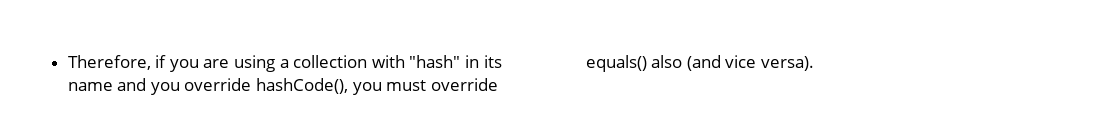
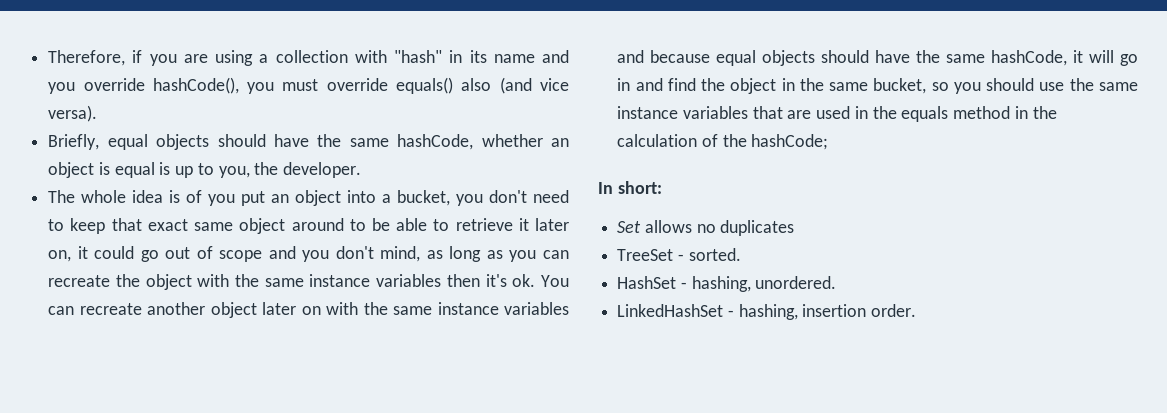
+ Briefly, equal objects should have the same hashCode, whether an object is equal is up to you, the developer.
+ The whole idea is of you put an object into a bucket, you don't need to keep that exact same object around to be able to retrieve it later on, it could go out of scope and you don't mind, as long as you can recreate the object with the same instance variables then it's ok. You can recreate another object later on with the same instance variables and because equal objects should have the same hashCode, it will go in and find the object in the same bucket, so you should use the same instance variables that are used in the equals method in the calculation of the hashCode;
+ In short:
+ Set allows no duplicates
+ TreeSet - sorted.
+ HashSet - hashing, unordered.
+ LinkedHashSet - hashing, insertion order.

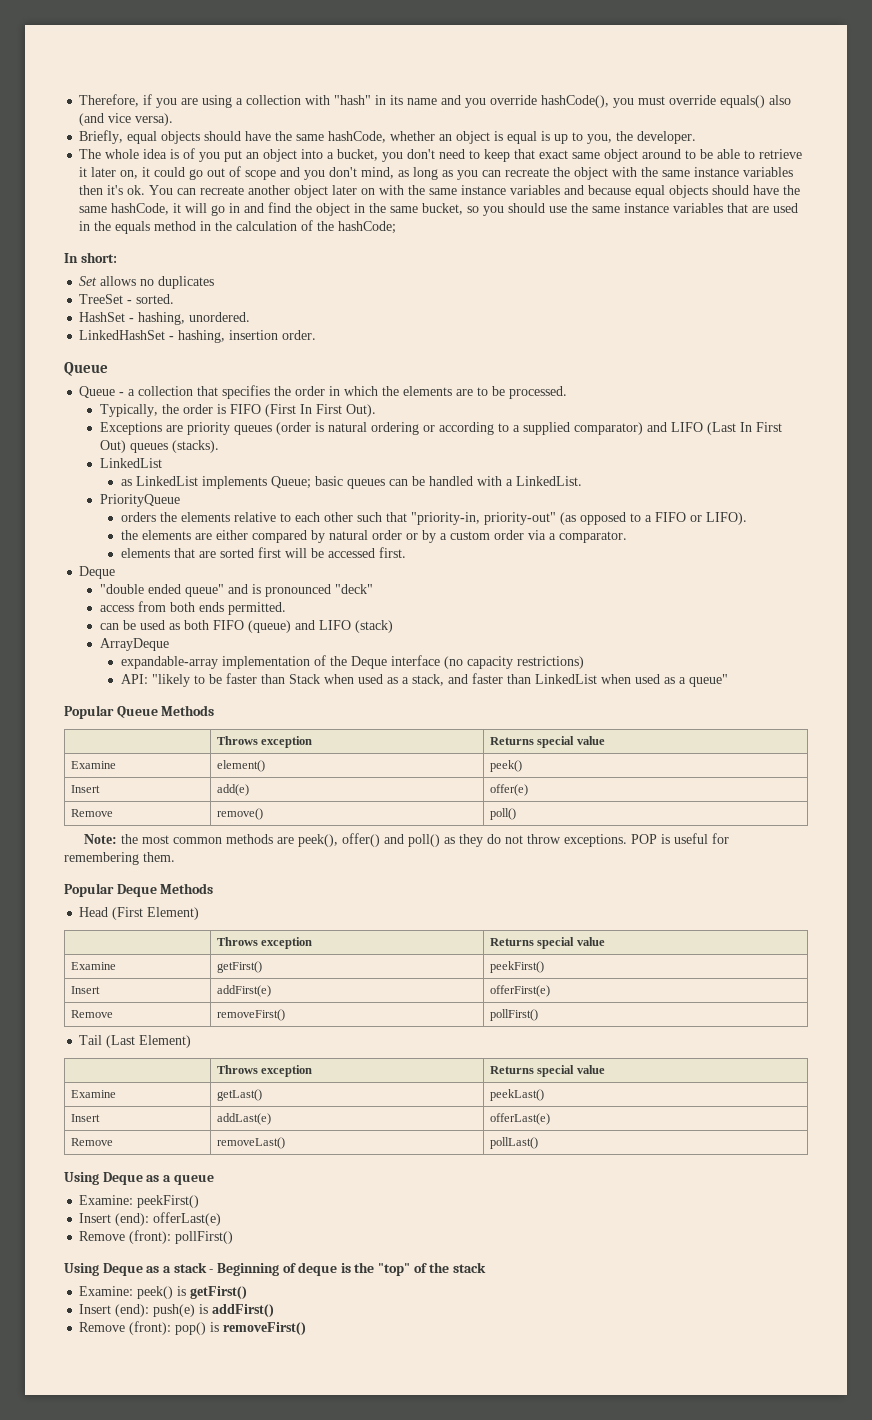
  LinkedHashSet - hashing, insertion order.
+ Queue
+ Queue - a collection that specifies the order in which the elements are to be processed.
+ Typically, the order is FIFO (First In First Out).
+ Exceptions are priority queues (order is natural ordering or according to a supplied comparator) and LIFO (Last In First Out) queues (stacks).
+ LinkedList
+ as LinkedList implements Queue; basic queues can be handled with a LinkedList.
+ PriorityQueue
+ orders the elements relative to each other such that "priority-in, priority-out" (as opposed to a FIFO or LIFO).
+ the elements are either compared by natural order or by a custom order via a comparator.
+ elements that are sorted first will be accessed first.
+ Deque
+ "double ended queue" and is pronounced "deck"
+ access from both ends permitted.
+ can be used as both FIFO (queue) and LIFO (stack)
+ ArrayDeque
+ expandable-array implementation of the Deque interface (no capacity restrictions)
+ API: "likely to be faster than Stack when used as a stack, and faster than LinkedList when used as a queue"
+ Popular Queue Methods
+ | Throws exception | Returns special value
+ Examine | element() | peek()
+ Insert | add(e) | offer(e)
+ Remove | remove() | poll()
+ Note: the most common methods are peek(), offer() and poll() as they do not throw exceptions. POP is useful for remembering them.
+ Popular Deque Methods
+ Head (First Element)
+ | Throws exception | Returns special value
+ Examine | getFirst() | peekFirst()
+ Insert | addFirst(e) | offerFirst(e)
+ Remove | removeFirst() | pollFirst()
+ Tail (Last Element)
+ | Throws exception | Returns special value
+ Examine | getLast() | peekLast()
+ Insert | addLast(e) | offerLast(e)
+ Remove | removeLast() | pollLast()
+ Using Deque as a queue
+ Examine: peekFirst()
+ Insert (end): offerLast(e)
+ Remove (front): pollFirst()
+ Using Deque as a stack - Beginning of deque is the "top" of the stack
+ Examine: peek() is getFirst()
+ Insert (end): push(e) is addFirst()
+ Remove (front): pop() is removeFirst()

